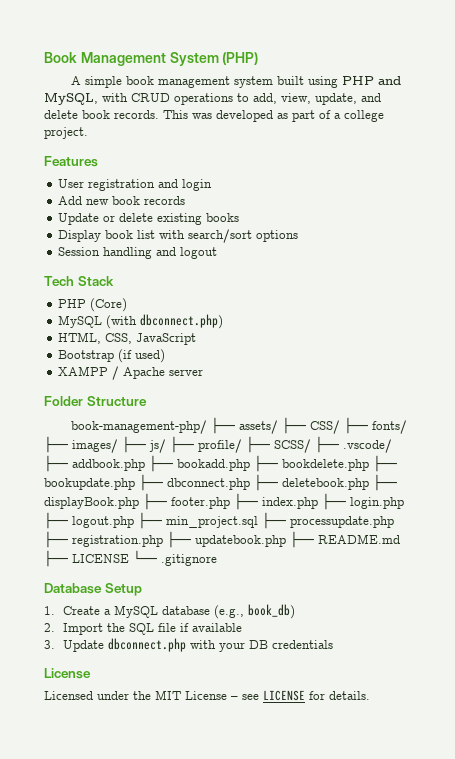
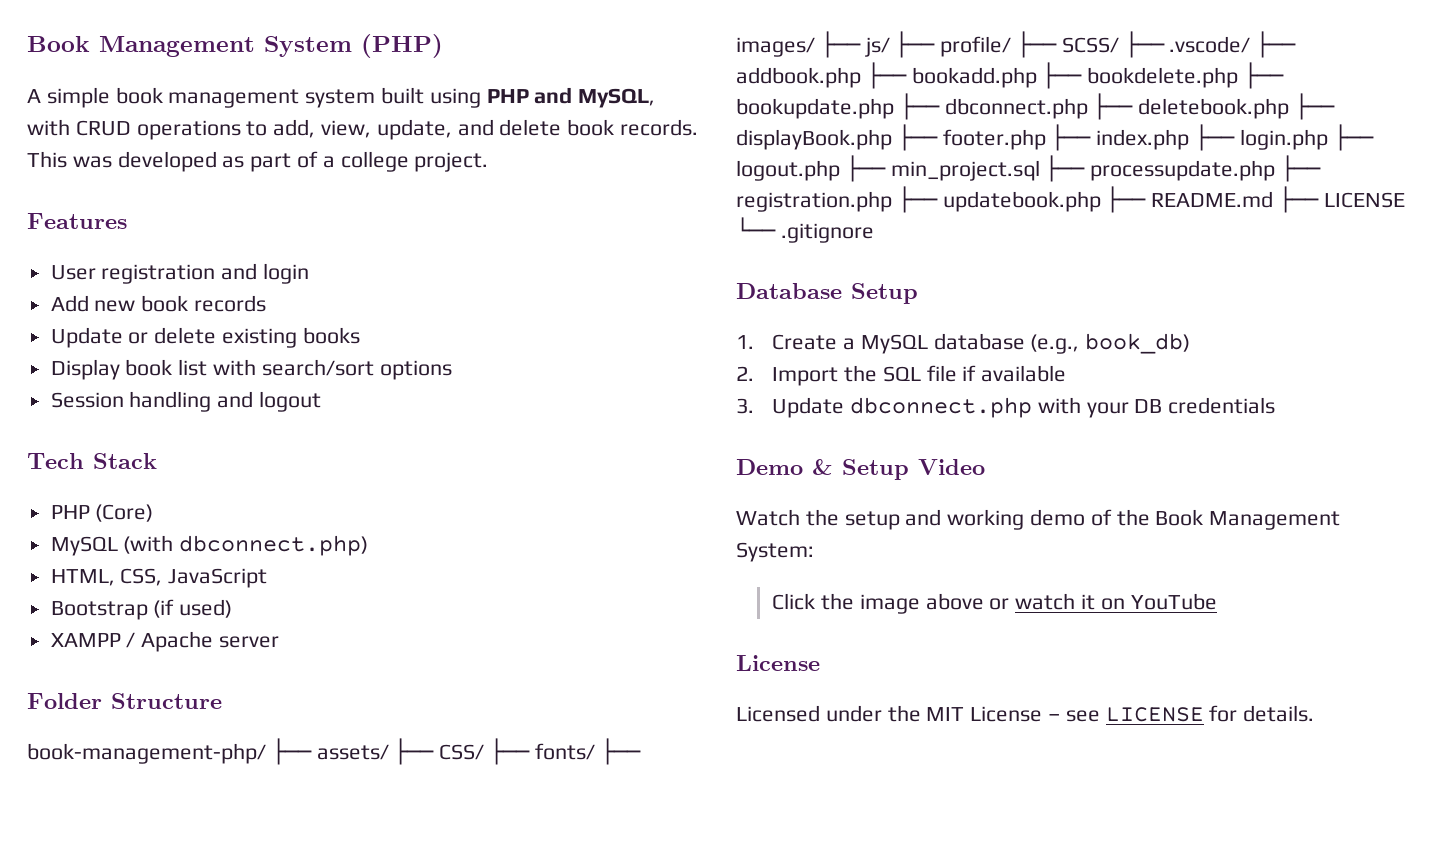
+ Demo & Setup Video
+ Watch the setup and working demo of the Book Management System:
+ Click the image above or watch it on YouTube

